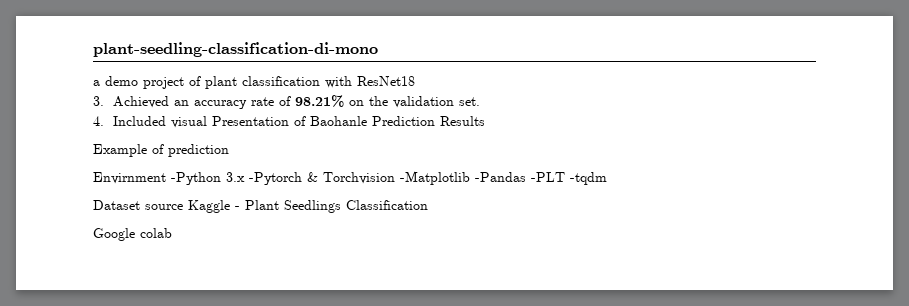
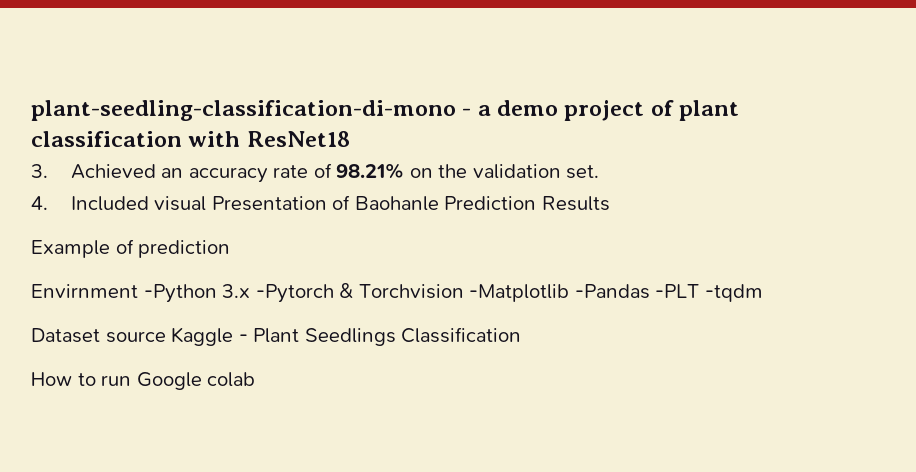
- plant-seedling-classification-di-mono
- a demo project of plant classification with ResNet18
+ plant-seedling-classification-di-mono - a demo project of plant classification with ResNet18
- Google colab
+ How to run Google colab

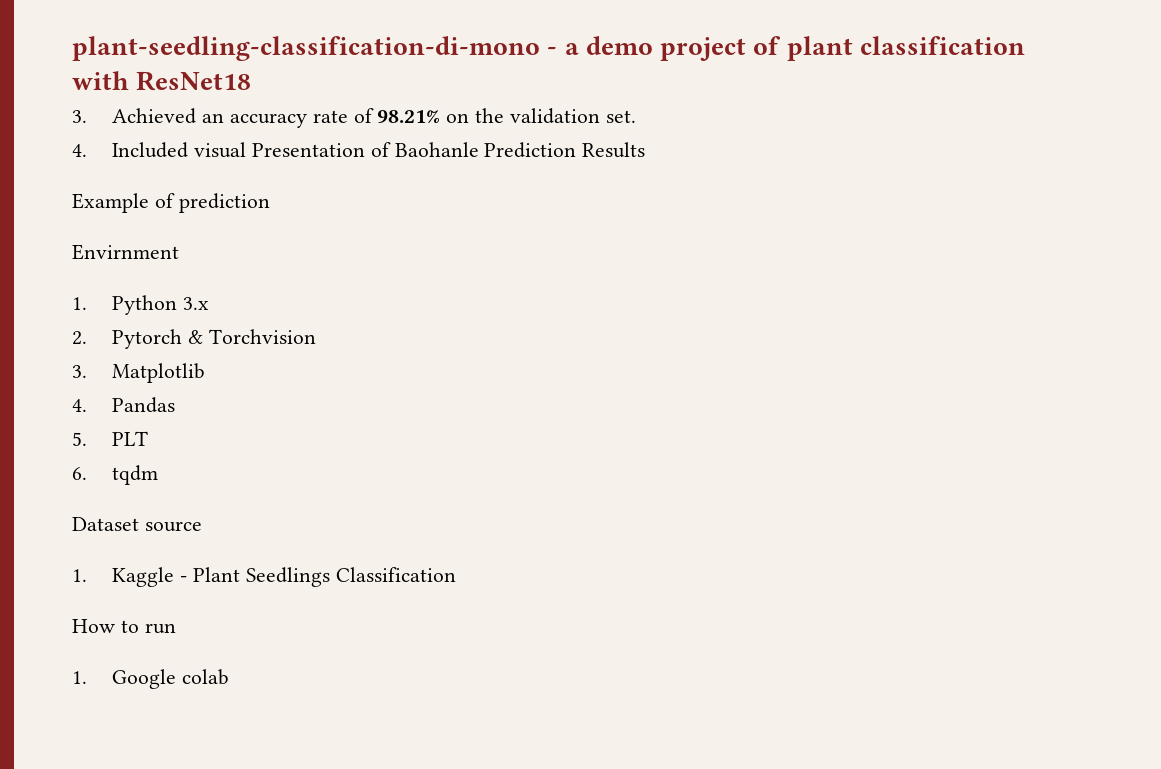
- Envirnment -Python 3.x -Pytorch & Torchvision -Matplotlib -Pandas -PLT -tqdm
+ Envirnment
+ 1. Python 3.x
+ 2. Pytorch & Torchvision
+ 3. Matplotlib
+ 4. Pandas
+ 5. PLT
+ 6. tqdm
- Dataset source Kaggle - Plant Seedlings Classification
+ Dataset source
+ 1. Kaggle - Plant Seedlings Classification
- How to run Google colab
+ How to run
+ 1. Google colab

